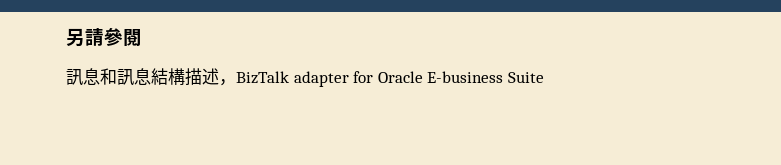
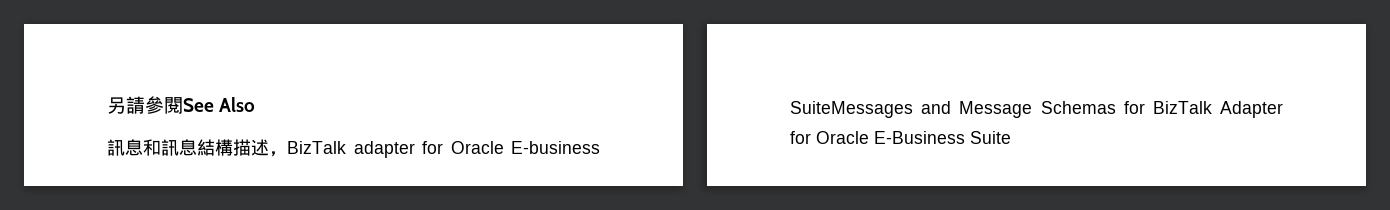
- 另請參閱
+ 另請參閱See Also
- 訊息和訊息結構描述，BizTalk adapter for Oracle E-business Suite
+ 訊息和訊息結構描述，BizTalk adapter for Oracle E-business SuiteMessages and Message Schemas for BizTalk Adapter for Oracle E-Business Suite

